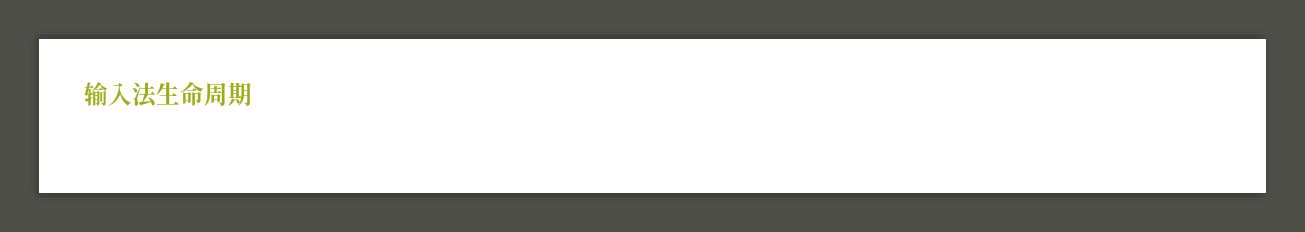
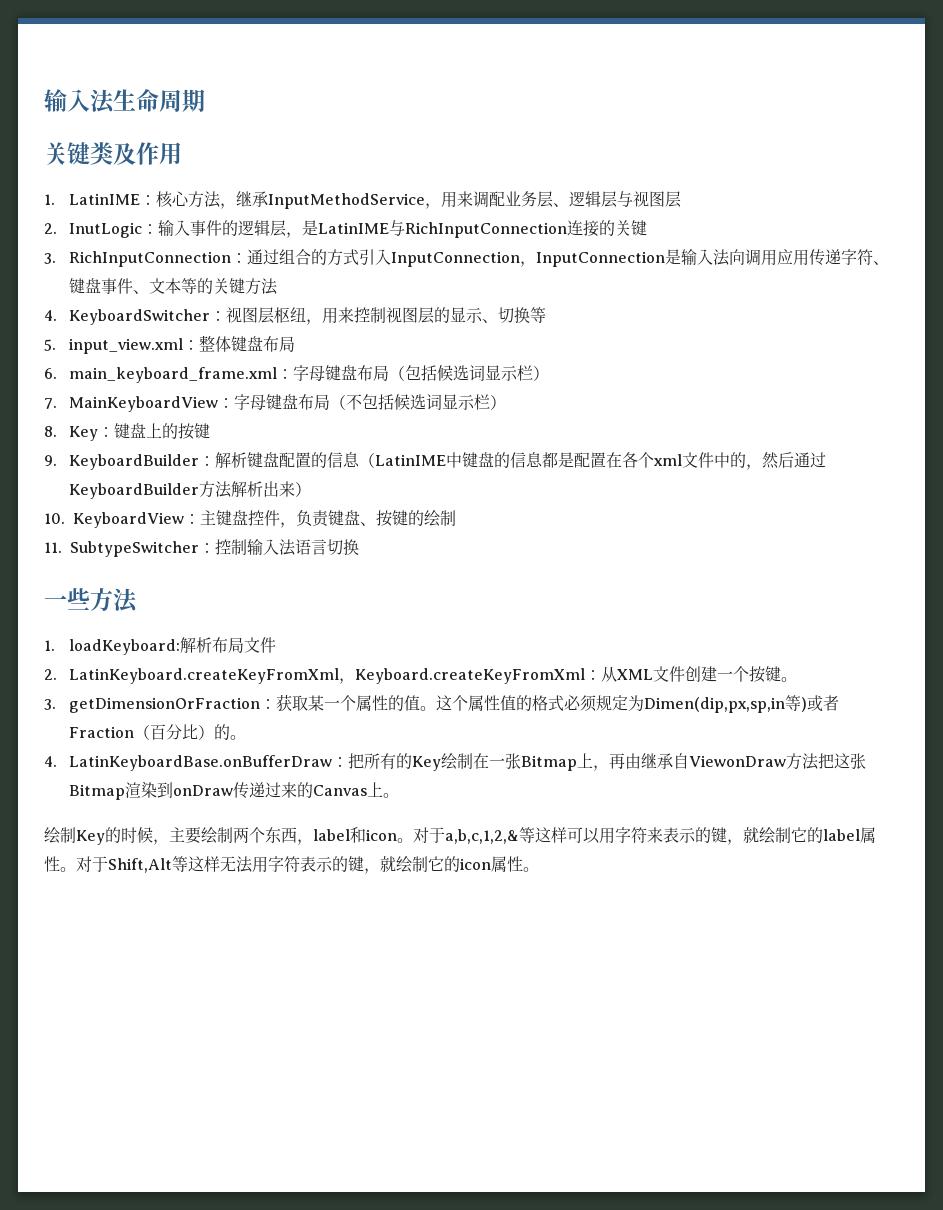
+ 关键类及作用
+ 1. LatinIME：核心方法，继承InputMethodService，用来调配业务层、逻辑层与视图层
+ 2. InutLogic：输入事件的逻辑层，是LatinIME与RichInputConnection连接的关键
+ 3. RichInputConnection：通过组合的方式引入InputConnection，InputConnection是输入法向调用应用传递字符、键盘事件、文本等的关键方法
+ 4. KeyboardSwitcher：视图层枢纽，用来控制视图层的显示、切换等
+ 5. input_view.xml：整体键盘布局
+ 6. main_keyboard_frame.xml：字母键盘布局（包括候选词显示栏）
+ 7. MainKeyboardView：字母键盘布局（不包括候选词显示栏）
+ 8. Key：键盘上的按键
+ 9. KeyboardBuilder：解析键盘配置的信息（LatinIME中键盘的信息都是配置在各个xml文件中的，然后通过KeyboardBuilder方法解析出来）
+ 10. KeyboardView：主键盘控件，负责键盘、按键的绘制
+ 11. SubtypeSwitcher：控制输入法语言切换
+ 一些方法
+ 1. loadKeyboard:解析布局文件
+ 2. LatinKeyboard.createKeyFromXml，Keyboard.createKeyFromXml：从XML文件创建一个按键。
+ 3. getDimensionOrFraction：获取某一个属性的值。这个属性值的格式必须规定为Dimen(dip,px,sp,in等)或者Fraction（百分比）的。
+ 4. LatinKeyboardBase.onBufferDraw：把所有的Key绘制在一张Bitmap上，再由继承自ViewonDraw方法把这张Bitmap渲染到onDraw传递过来的Canvas上。
+ 绘制Key的时候，主要绘制两个东西，label和icon。对于a,b,c,1,2,&等这样可以用字符来表示的键，就绘制它的label属性。对于Shift,Alt等这样无法用字符表示的键，就绘制它的icon属性。

